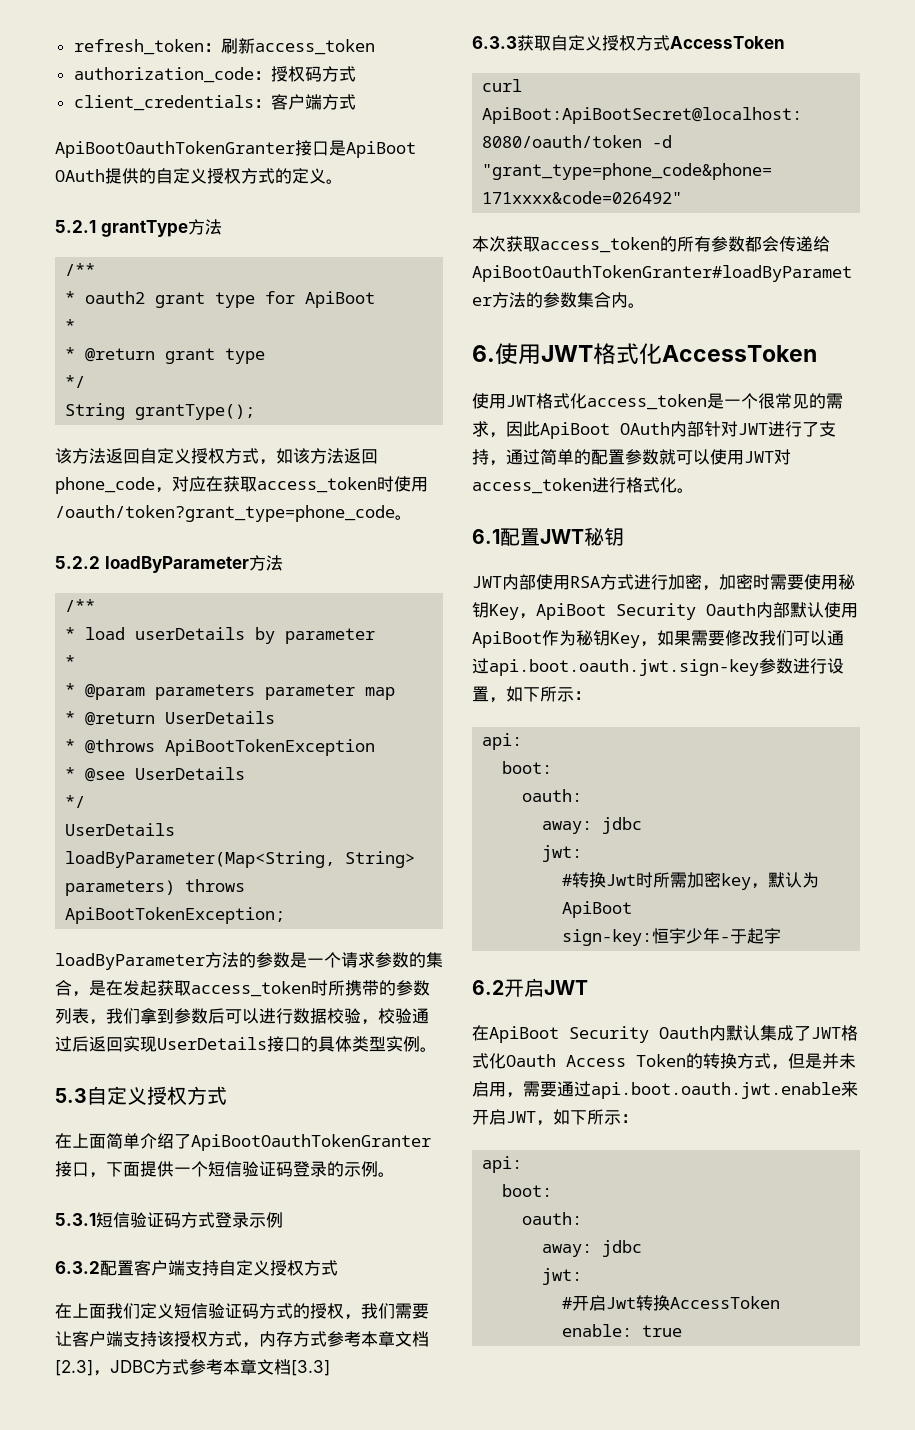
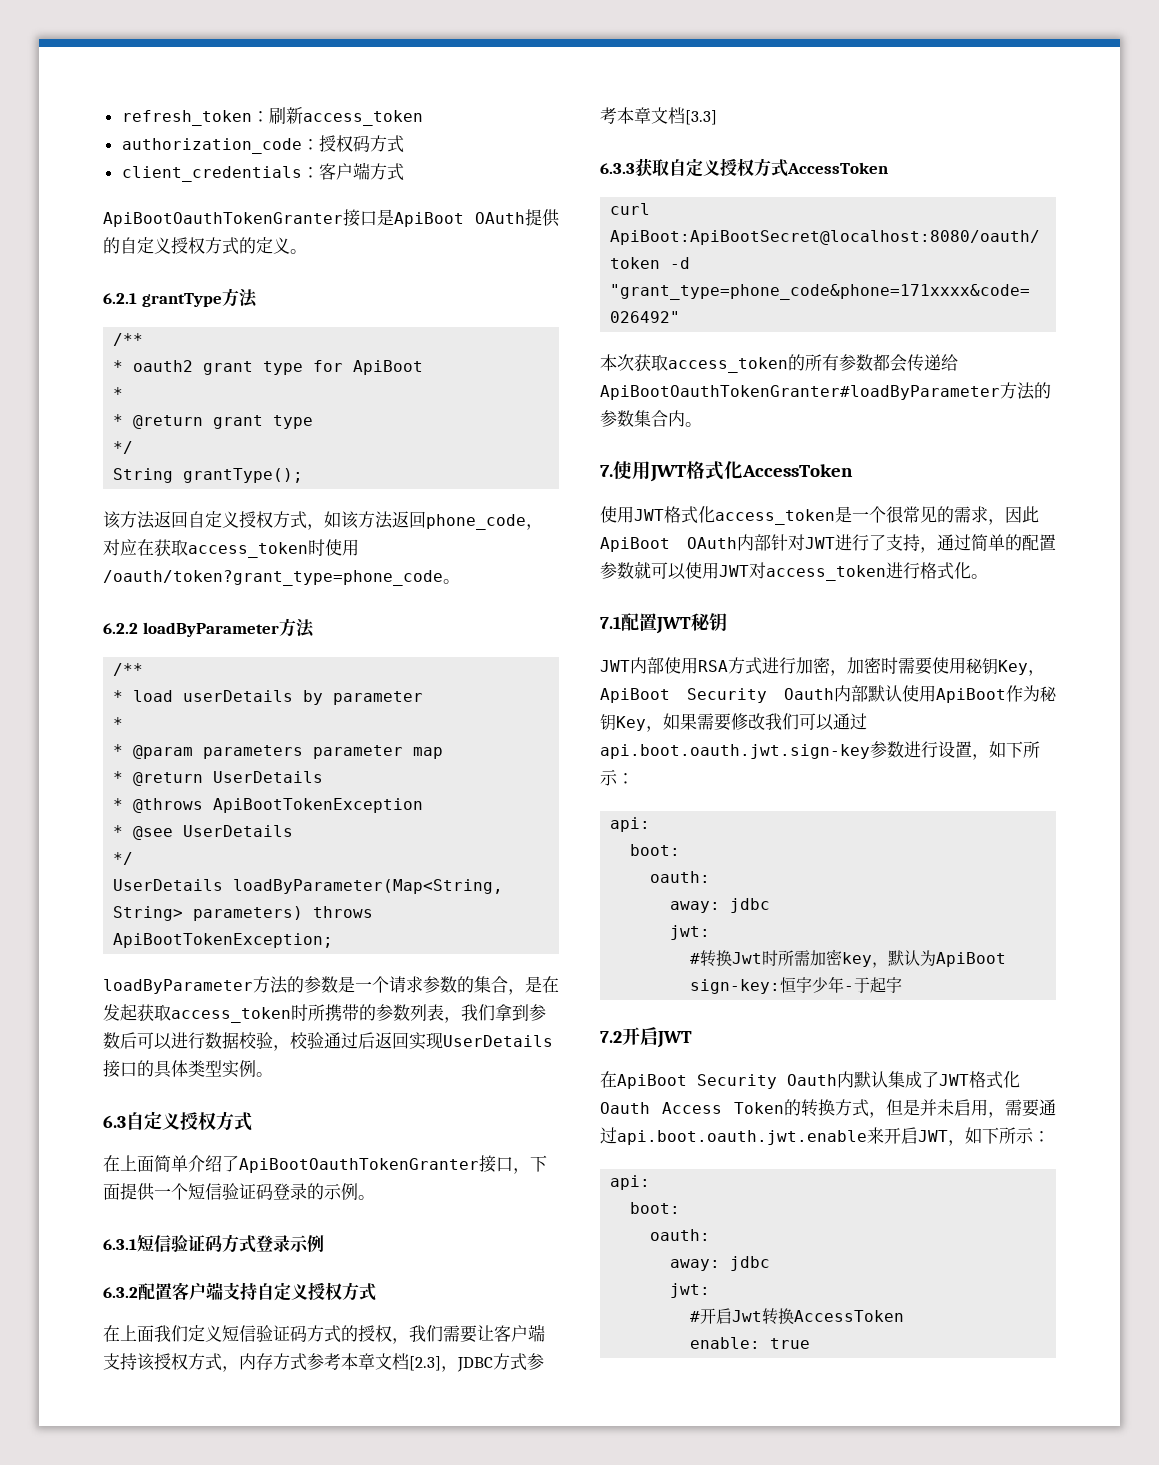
- 5.2.1 grantType方法
+ 6.2.1 grantType方法
- 5.2.2 loadByParameter方法
+ 6.2.2 loadByParameter方法
- 5.3自定义授权方式
+ 6.3自定义授权方式
- 5.3.1短信验证码方式登录示例
+ 6.3.1短信验证码方式登录示例
- 6.使用JWT格式化AccessToken
+ 7.使用JWT格式化AccessToken
- 6.1配置JWT秘钥
+ 7.1配置JWT秘钥
- 6.2开启JWT
+ 7.2开启JWT

